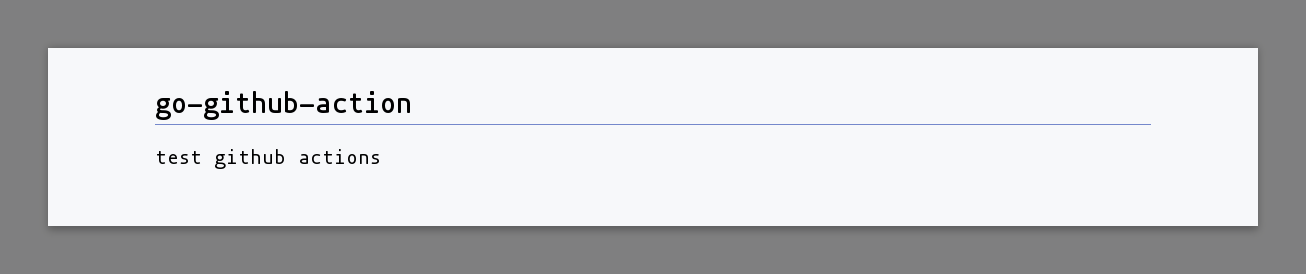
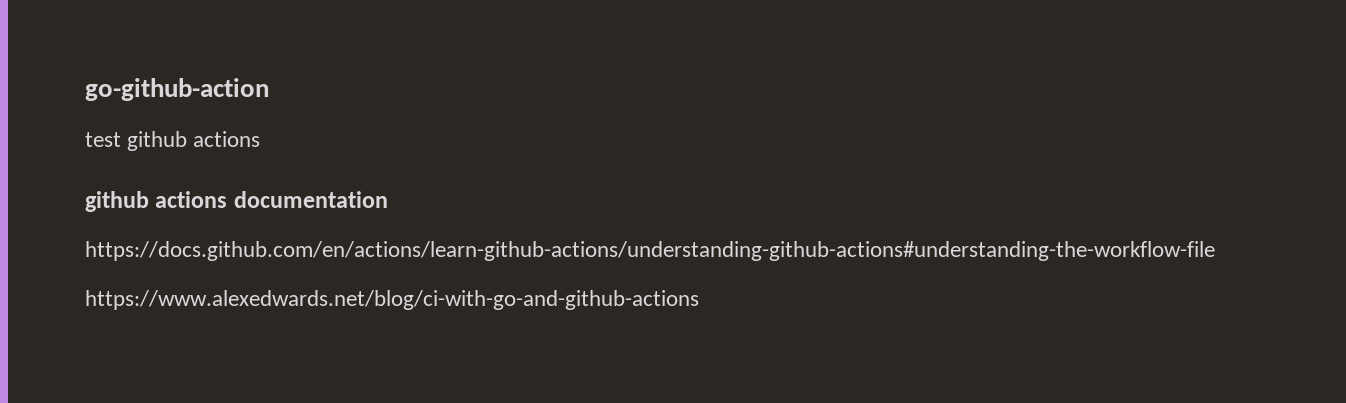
+ github actions documentation
+ https://docs.github.com/en/actions/learn-github-actions/understanding-github-actions#understanding-the-workflow-file
+ https://www.alexedwards.net/blog/ci-with-go-and-github-actions

